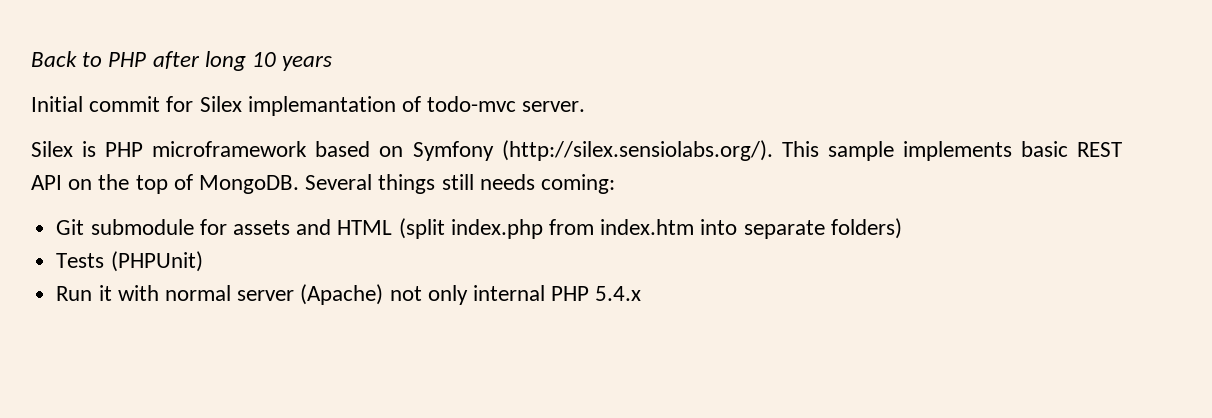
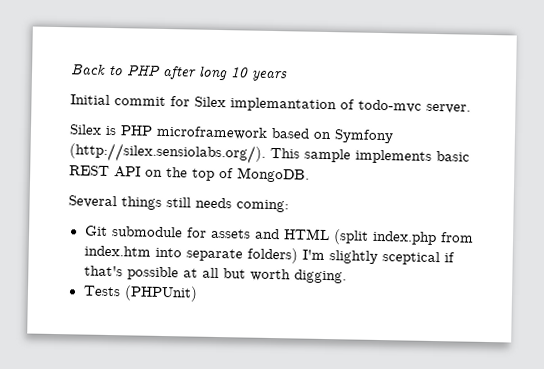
- Silex is PHP microframework based on Symfony (http://silex.sensiolabs.org/). This sample implements basic REST API on the top of MongoDB. Several things still needs coming:
+ Silex is PHP microframework based on Symfony (http://silex.sensiolabs.org/). This sample implements basic REST API on the top of MongoDB.
+ Several things still needs coming:
- Git submodule for assets and HTML (split index.php from index.htm into separate folders)
+ Git submodule for assets and HTML (split index.php from index.htm into separate folders) I'm slightly sceptical if that's possible at all but worth digging.
  Tests (PHPUnit)
- Run it with normal server (Apache) not only internal PHP 5.4.x

